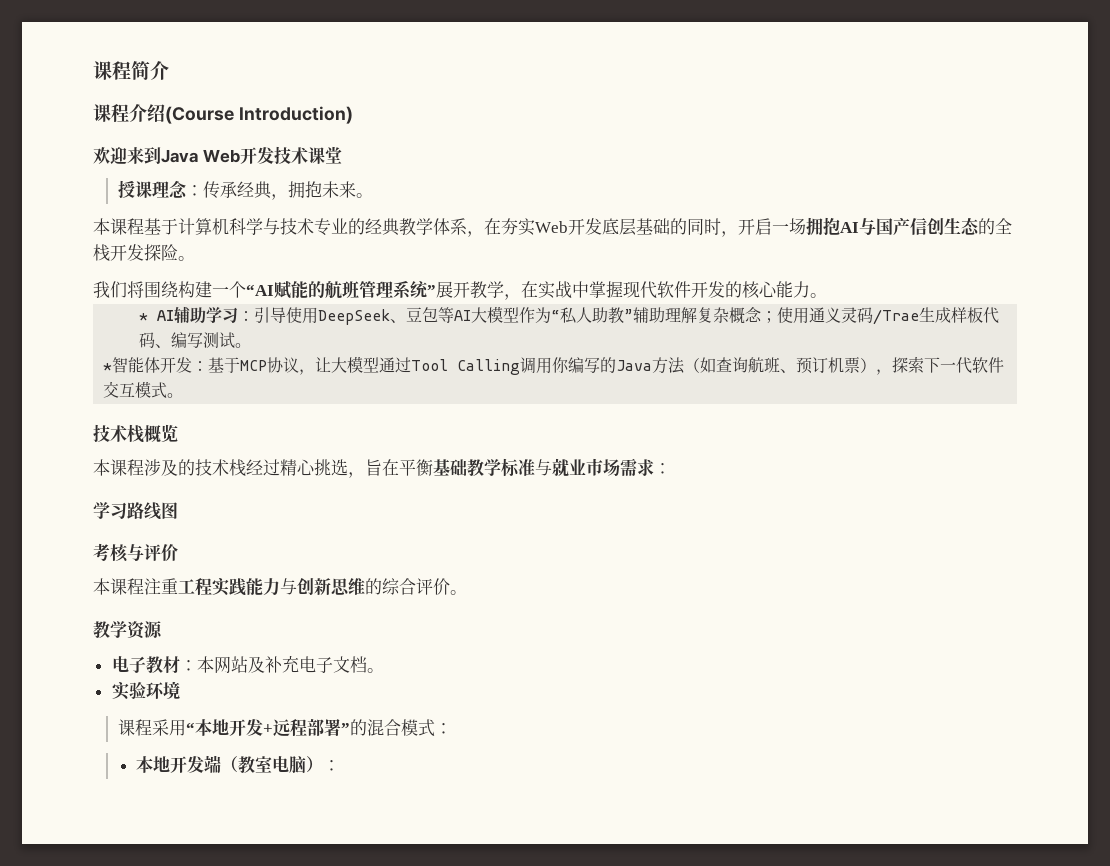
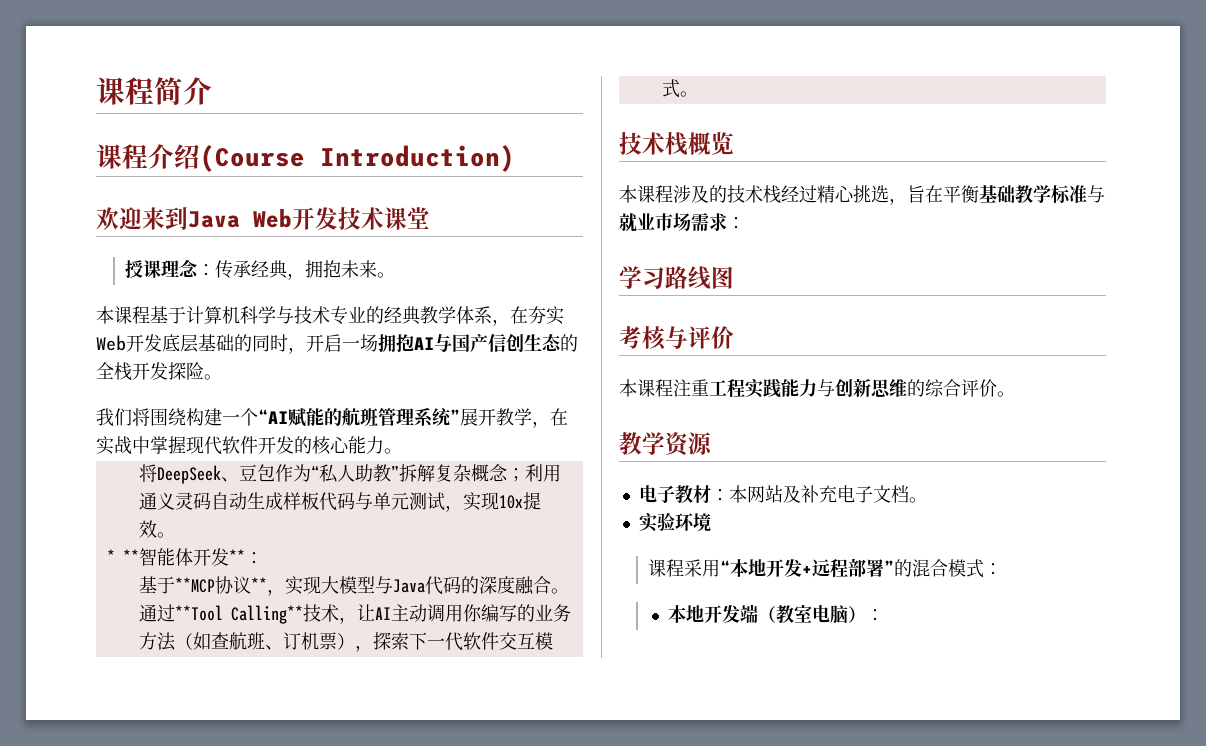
- * AI辅助学习：引导使用DeepSeek、豆包等AI大模型作为“私人助教”辅助理解复杂概念；使用通义灵码/Trae生成样板代码、编写测试。
- *智能体开发：基于MCP协议，让大模型通过Tool Calling调用你编写的Java方法（如查询航班、预订机票），探索下一代软件交互模式。
+ 将DeepSeek、豆包作为“私人助教”拆解复杂概念；利用通义灵码自动生成样板代码与单元测试，实现10x提效。
+ * **智能体开发**：
+ 基于**MCP协议**，实现大模型与Java代码的深度融合。通过**Tool Calling**技术，让AI主动调用你编写的业务方法（如查航班、订机票），探索下一代软件交互模式。

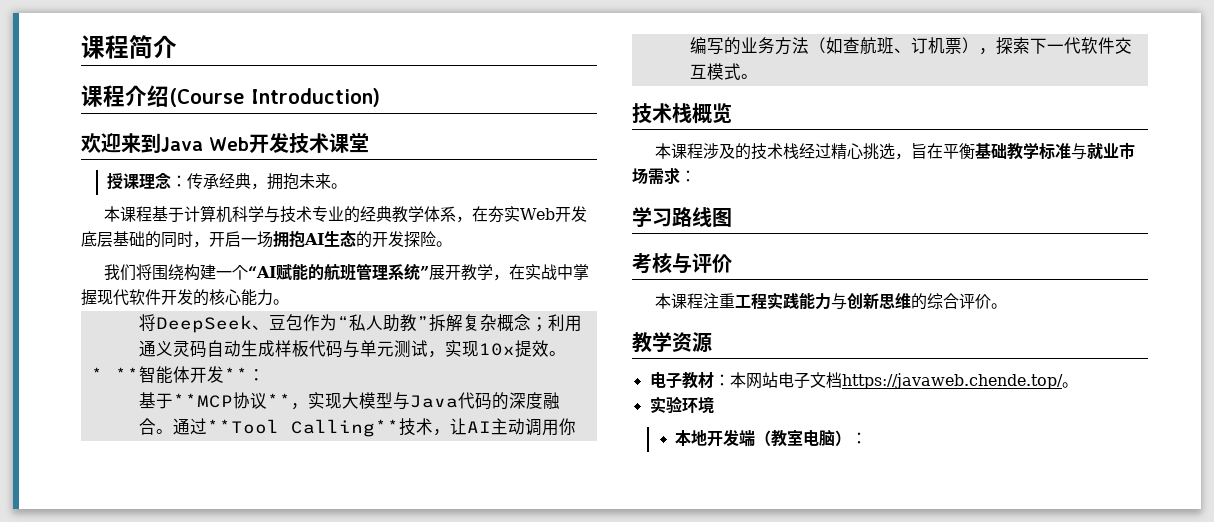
- 本课程基于计算机科学与技术专业的经典教学体系，在夯实Web开发底层基础的同时，开启一场拥抱AI与国产信创生态的全栈开发探险。
+ 本课程基于计算机科学与技术专业的经典教学体系，在夯实Web开发底层基础的同时，开启一场拥抱AI生态的开发探险。
- 电子教材：本网站及补充电子文档。
+ 电子教材：本网站电子文档https://javaweb.chende.top/。
- 课程采用“本地开发+远程部署”的混合模式：

